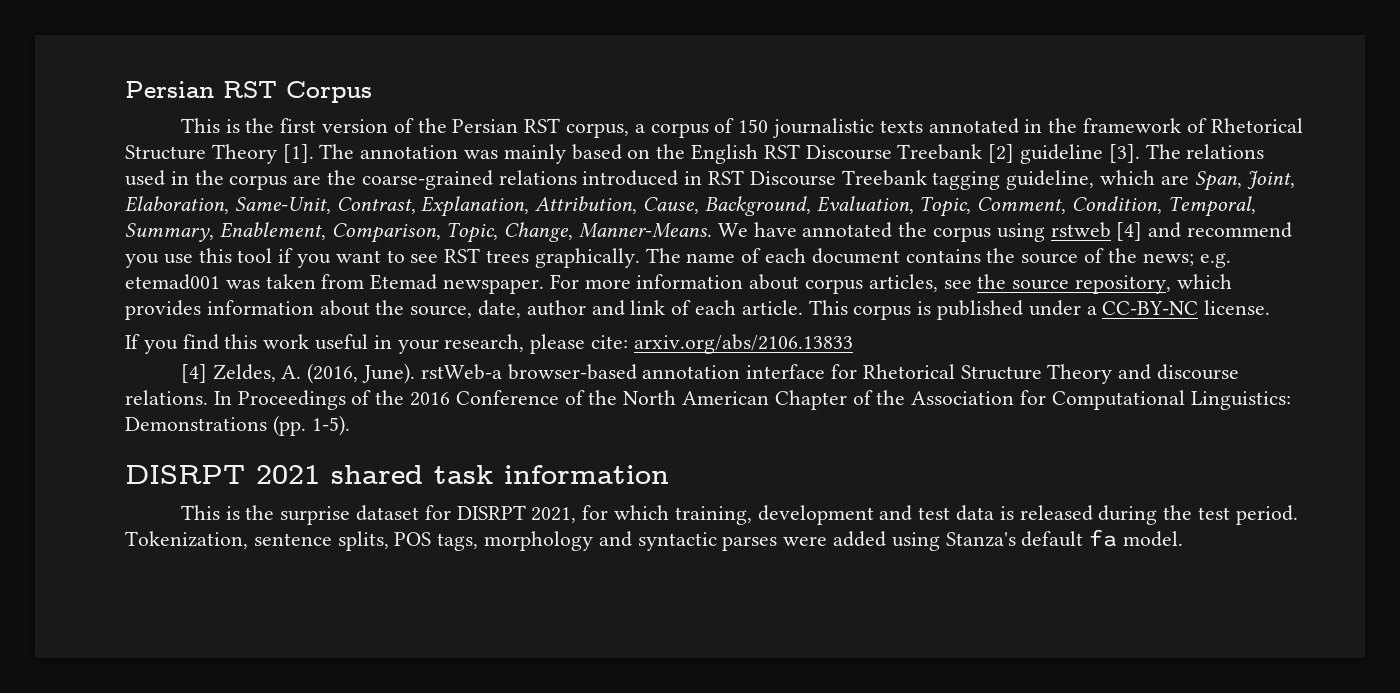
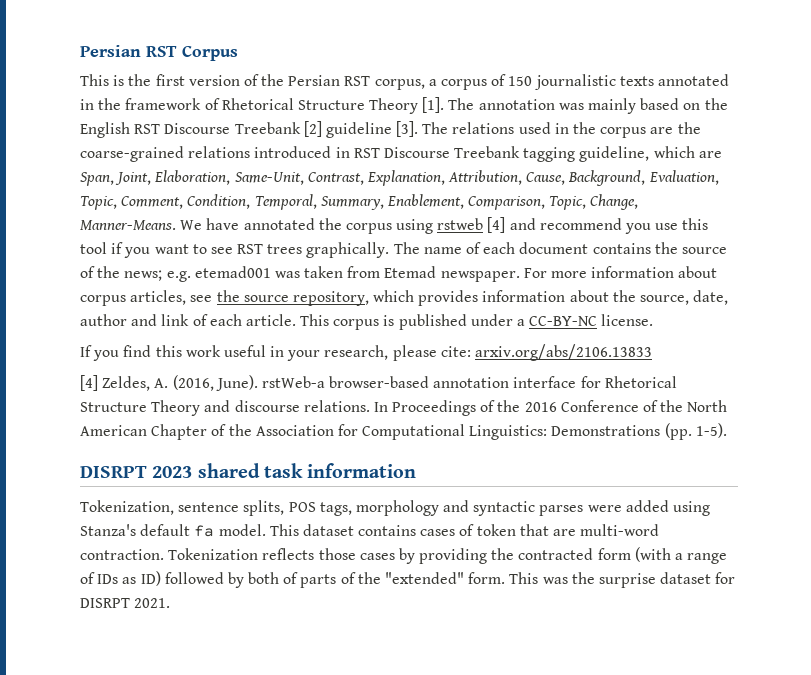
- DISRPT 2021 shared task information
+ DISRPT 2023 shared task information
- This is the surprise dataset for DISRPT 2021, for which training, development and test data is released during the test period.
+ This dataset contains cases of token that are multi-word contraction. Tokenization reflects those cases by providing the contracted form (with a range of IDs as ID) followed by both of parts of the "extended" form. This was the surprise dataset for DISRPT 2021.

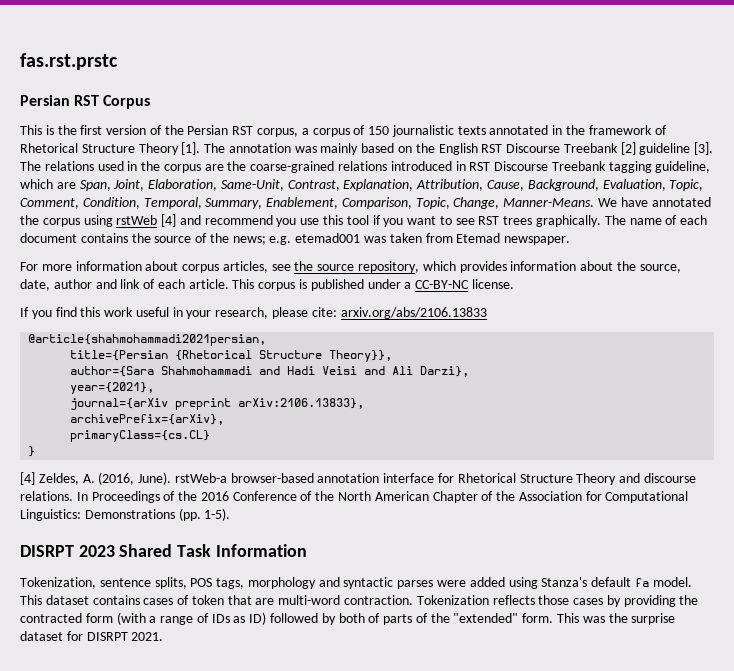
+ fas.rst.prstc
- We have annotated the corpus using rstweb [4] and recommend you use this tool if you want to see RST trees graphically.
+ We have annotated the corpus using rstWeb [4] and recommend you use this tool if you want to see RST trees graphically.
- The name of each document contains the source of the news; e.g. etemad001 was taken from Etemad newspaper. For more information about corpus articles, see the source repository, which provides information about the source, date, author and link of each article.
+ The name of each document contains the source of the news; e.g. etemad001 was taken from Etemad newspaper.
+ For more information about corpus articles, see the source repository, which provides information about the source, date, author and link of each article.
+ @article{shahmohammadi2021persian,
+ title={Persian {Rhetorical Structure Theory}},
+ author={Sara Shahmohammadi and Hadi Veisi and Ali Darzi},
+ year={2021},
+ journal={arXiv preprint arXiv:2106.13833},
+ archivePrefix={arXiv},
+ primaryClass={cs.CL}
+ }
- DISRPT 2023 shared task information
+ DISRPT 2023 Shared Task Information

